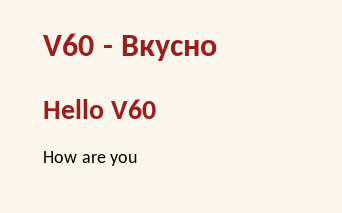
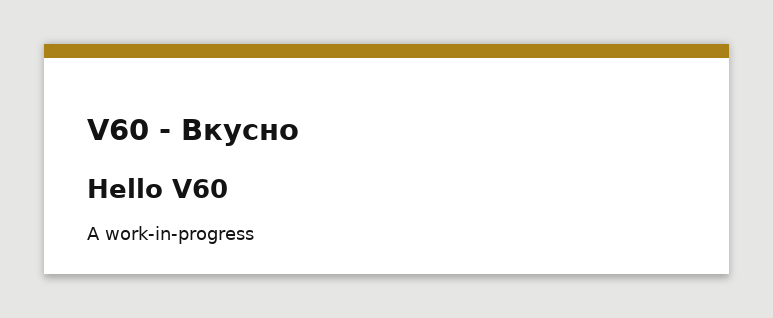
- How are you
+ A work-in-progress

